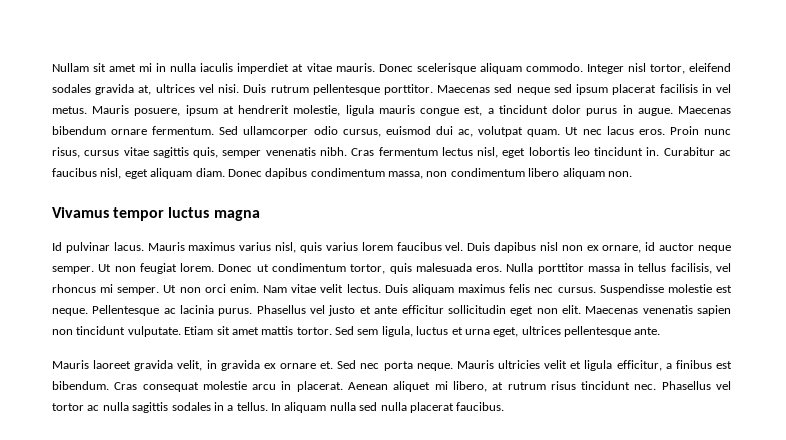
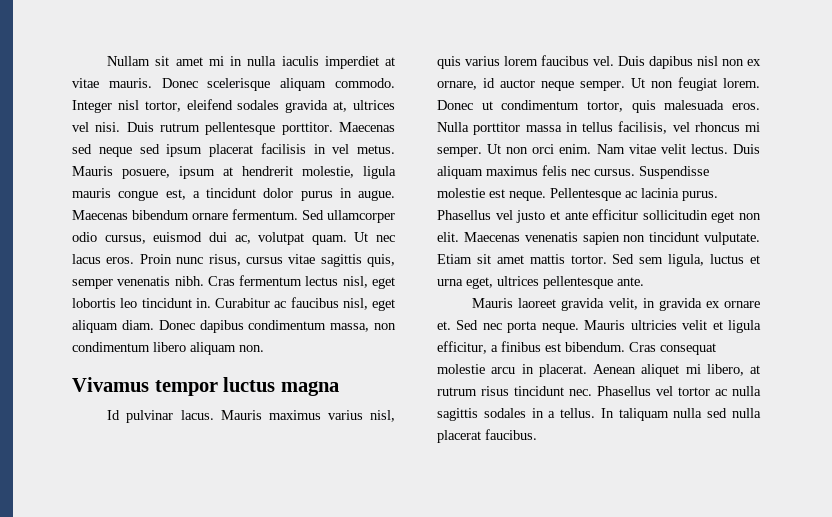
- In aliquam nulla sed nulla placerat faucibus.
+ In taliquam nulla sed nulla placerat faucibus.

